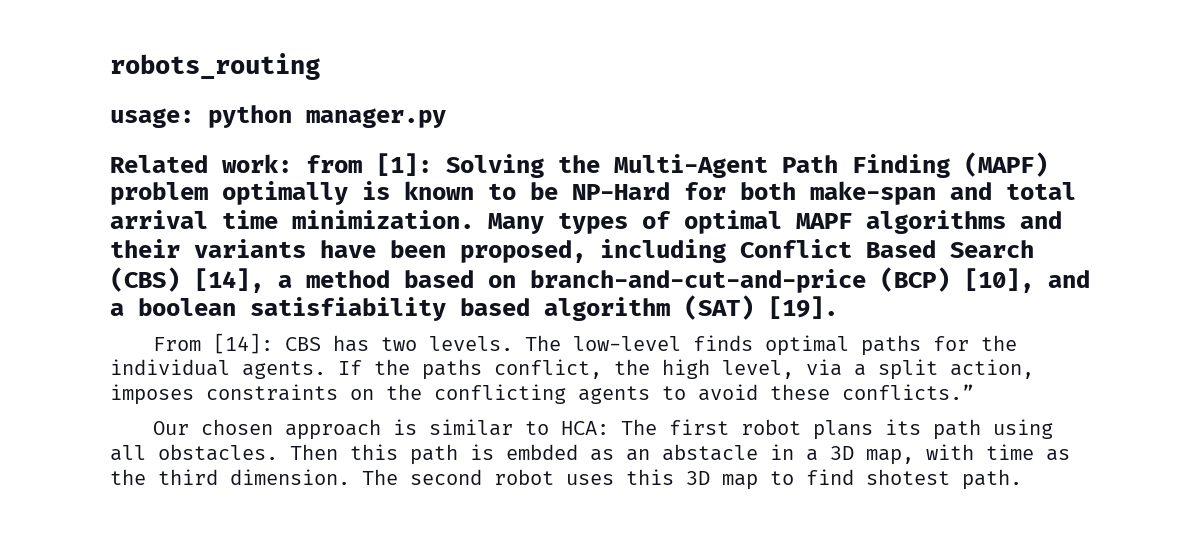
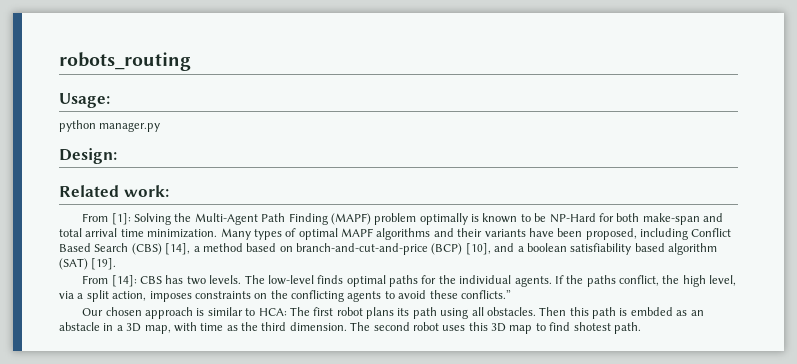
- usage: python manager.py
+ Usage:
+ python manager.py
+ Design:
- Related work: from [1]: Solving the Multi-Agent Path Finding (MAPF) problem optimally is known to be NP-Hard for both make-span and total arrival time minimization.
+ Related work:
+ From [1]: Solving the Multi-Agent Path Finding (MAPF) problem optimally is known to be NP-Hard for both make-span and total arrival time minimization.

